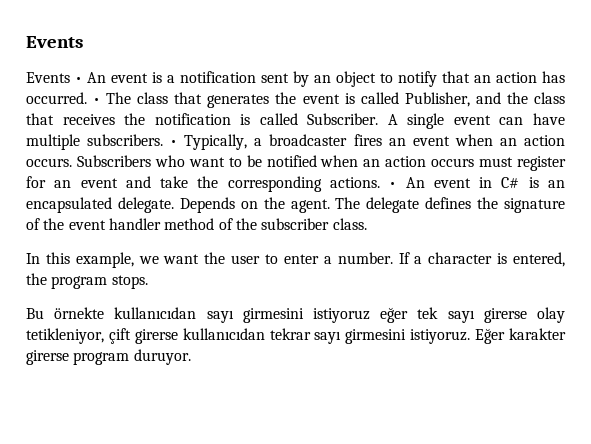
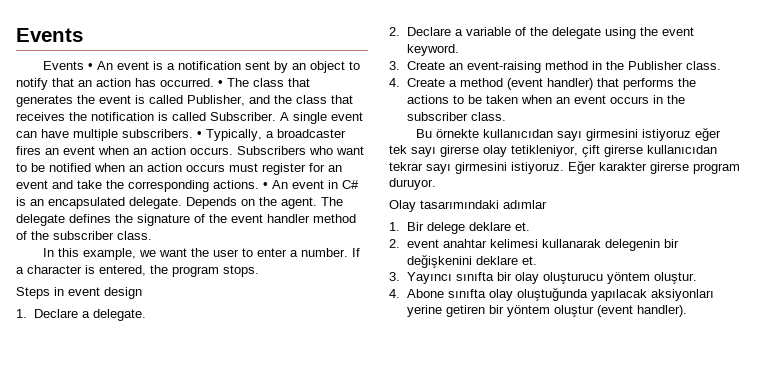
+ Steps in event design
+ 1. Declare a delegate.
+ 2. Declare a variable of the delegate using the event keyword.
+ 3. Create an event-raising method in the Publisher class.
+ 4. Create a method (event handler) that performs the actions to be taken when an event occurs in the subscriber class.
+ Olay tasarımındaki adımlar
+ 1. Bir delege deklare et.
+ 2. event anahtar kelimesi kullanarak delegenin bir değişkenini deklare et.
+ 3. Yayıncı sınıfta bir olay oluşturucu yöntem oluştur.
+ 4. Abone sınıfta olay oluştuğunda yapılacak aksiyonları yerine getiren bir yöntem oluştur (event handler).

